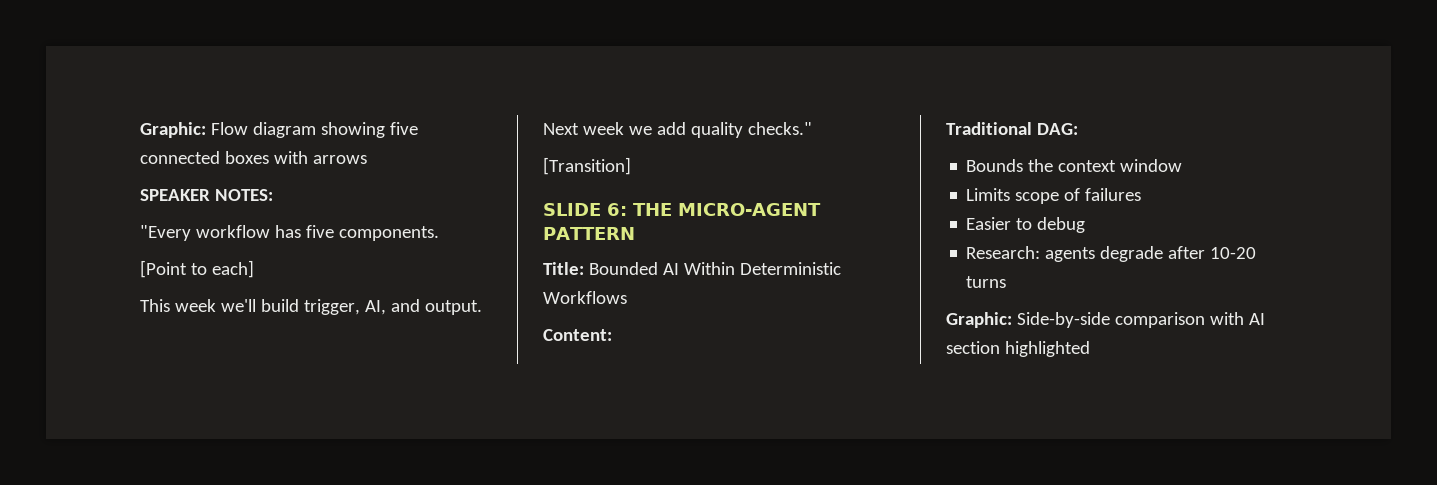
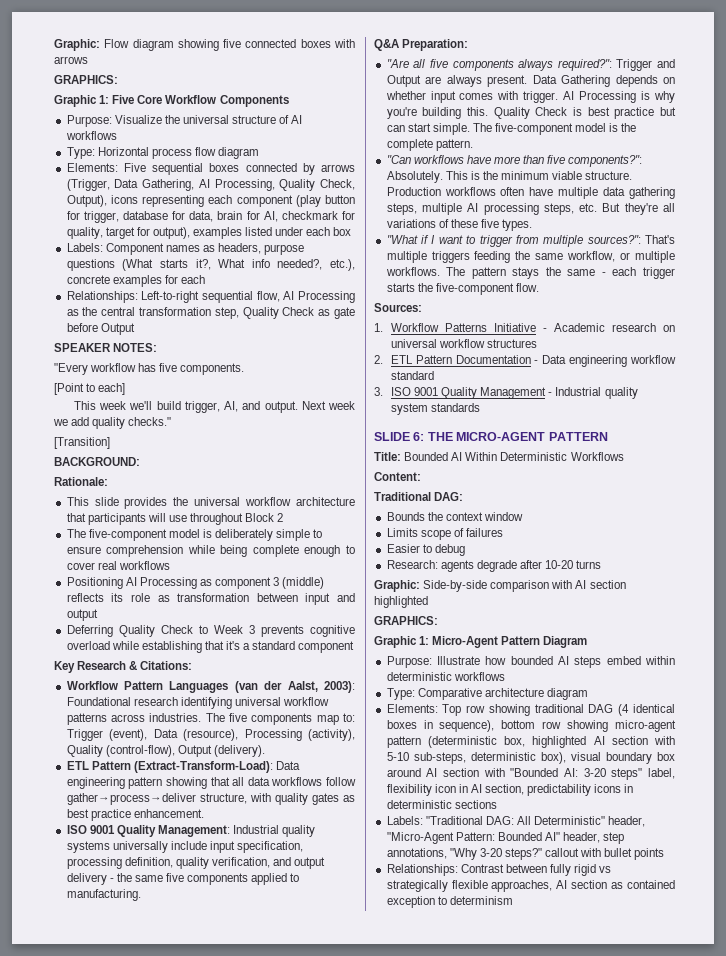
  Graphic: Flow diagram showing five connected boxes with arrows
+ GRAPHICS:
+ Graphic 1: Five Core Workflow Components
+ Purpose: Visualize the universal structure of AI workflows
+ Type: Horizontal process flow diagram
+ Elements: Five sequential boxes connected by arrows (Trigger, Data Gathering, AI Processing, Quality Check, Output), icons representing each component (play button for trigger, database for data, brain for AI, checkmark for quality, target for output), examples listed under each box
+ Labels: Component names as headers, purpose questions (What starts it?, What info needed?, etc.), concrete examples for each
+ Relationships: Left-to-right sequential flow, AI Processing as the central transformation step, Quality Check as gate before Output
+ BACKGROUND:
+ Rationale:
+ This slide provides the universal workflow architecture that participants will use throughout Block 2
+ The five-component model is deliberately simple to ensure comprehension while being complete enough to cover real workflows
+ Positioning AI Processing as component 3 (middle) reflects its role as transformation between input and output
+ Deferring Quality Check to Week 3 prevents cognitive overload while establishing that it's a standard component
+ Key Research & Citations:
+ Workflow Pattern Languages (van der Aalst, 2003): Foundational research identifying universal workflow patterns across industries. The five components map to: Trigger (event), Data (resource), Processing (activity), Quality (control-flow), Output (delivery).
+ ETL Pattern (Extract-Transform-Load): Data engineering pattern showing that all data workflows follow gather→process→deliver structure, with quality gates as best practice enhancement.
+ ISO 9001 Quality Management: Industrial quality systems universally include input specification, processing definition, quality verification, and output delivery - the same five components applied to manufacturing.
+ Q&A Preparation:
+ "Are all five components always required?": Trigger and Output are always present. Data Gathering depends on whether input comes with trigger. AI Processing is why you're building this. Quality Check is best practice but can start simple. The five-component model is the complete pattern.
+ "Can workflows have more than five components?": Absolutely. This is the minimum viable structure. Production workflows often have multiple data gathering steps, multiple AI processing steps, etc. But they're all variations of these five types.
+ "What if I want to trigger from multiple sources?": That's multiple triggers feeding the same workflow, or multiple workflows. The pattern stays the same - each trigger starts the five-component flow.
+ Sources:
+ 1. Workflow Patterns Initiative - Academic research on universal workflow structures
+ 2. ETL Pattern Documentation - Data engineering workflow standard
+ 3. ISO 9001 Quality Management - Industrial quality system standards
  Graphic: Side-by-side comparison with AI section highlighted
+ GRAPHICS:
+ Graphic 1: Micro-Agent Pattern Diagram
+ Purpose: Illustrate how bounded AI steps embed within deterministic workflows
+ Type: Comparative architecture diagram
+ Elements: Top row showing traditional DAG (4 identical boxes in sequence), bottom row showing micro-agent pattern (deterministic box, highlighted AI section with 5-10 sub-steps, deterministic box), visual boundary box around AI section with "Bounded AI: 3-20 steps" label, flexibility icon in AI section, predictability icons in deterministic sections
+ Labels: "Traditional DAG: All Deterministic" header, "Micro-Agent Pattern: Bounded AI" header, step annotations, "Why 3-20 steps?" callout with bullet points
+ Relationships: Contrast between fully rigid vs strategically flexible approaches, AI section as contained exception to determinism

